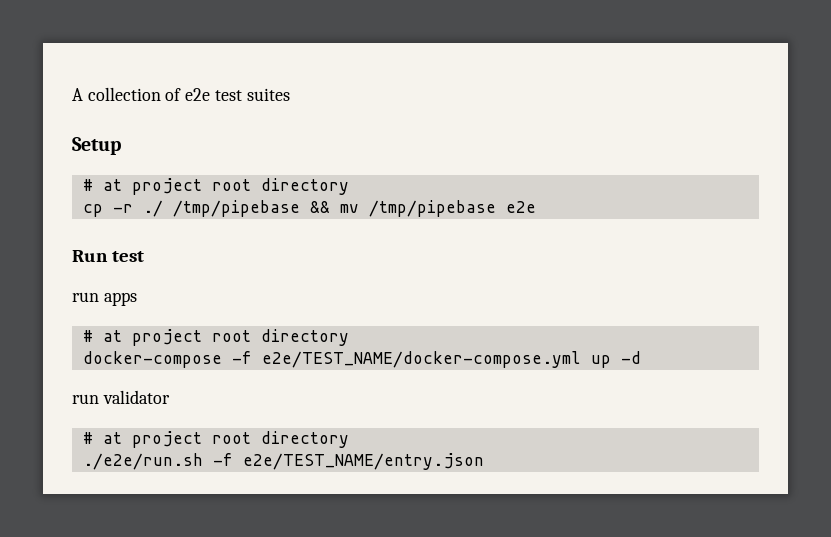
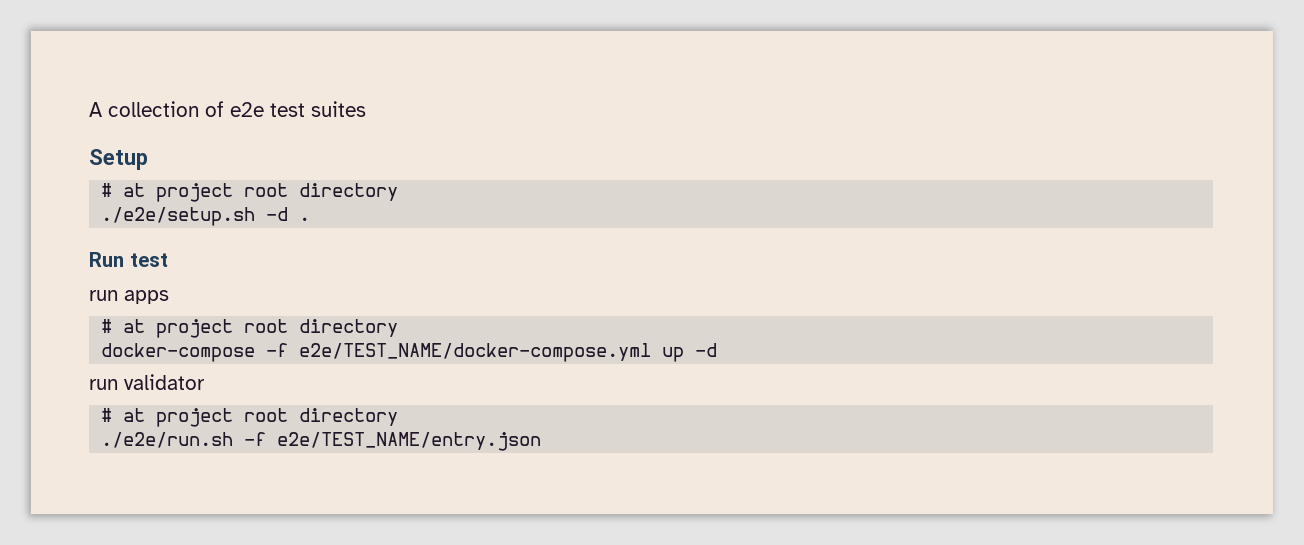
- cp -r ./ /tmp/pipebase && mv /tmp/pipebase e2e
+ ./e2e/setup.sh -d .

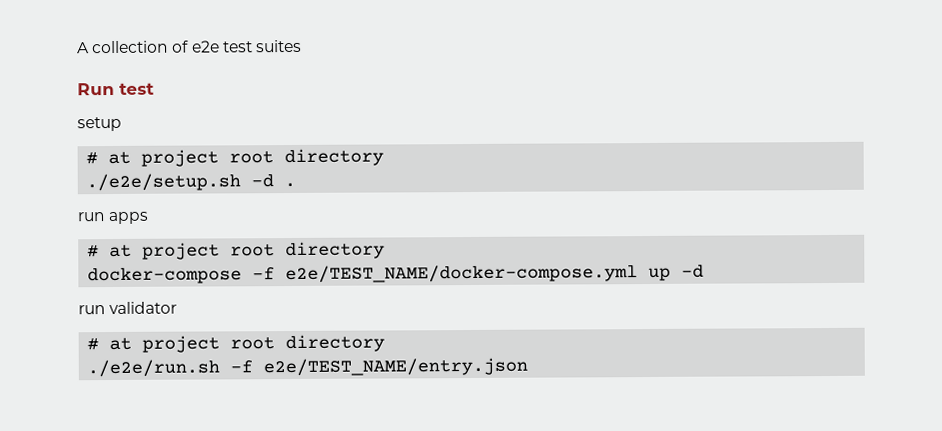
- Setup
+ Run test
+ setup
- Run test

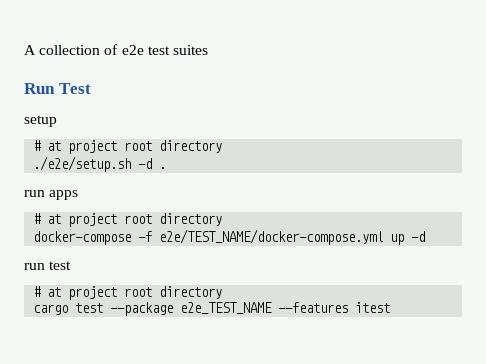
- Run test
+ Run Test
- run validator
+ run test
  # at project root directory
- ./e2e/run.sh -f e2e/TEST_NAME/entry.json
+ cargo test --package e2e_TEST_NAME --features itest

